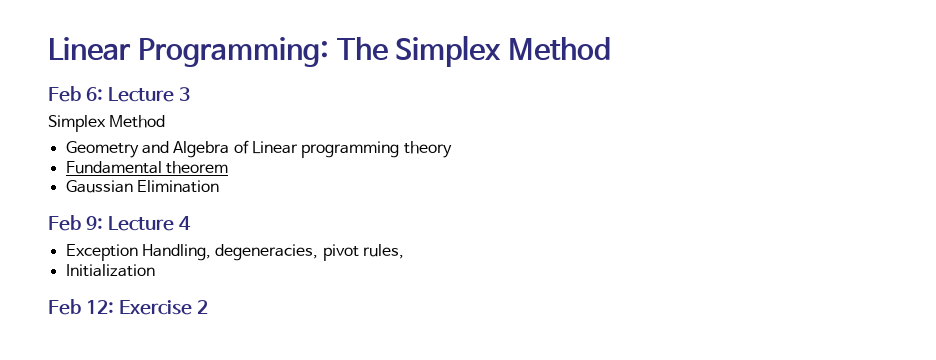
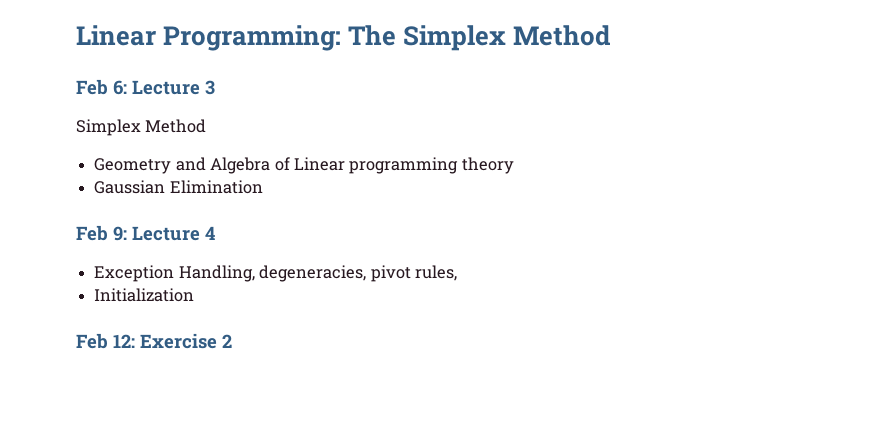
- Fundamental theorem

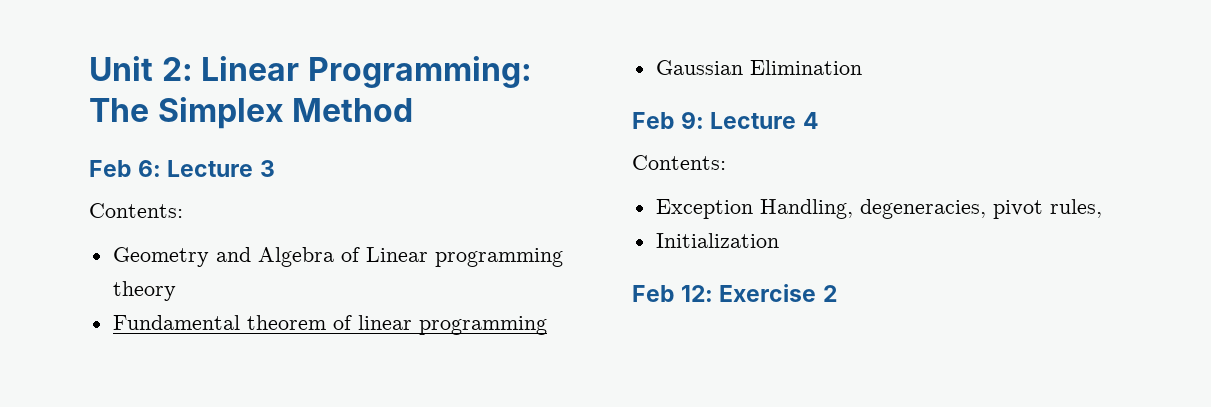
- Linear Programming: The Simplex Method
+ Unit 2: Linear Programming: The Simplex Method
  Feb 6: Lecture 3
- Simplex Method
+ Contents:
+ Fundamental theorem of linear programming
  Feb 9: Lecture 4
+ Contents:

